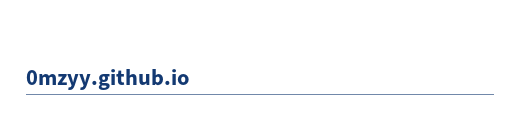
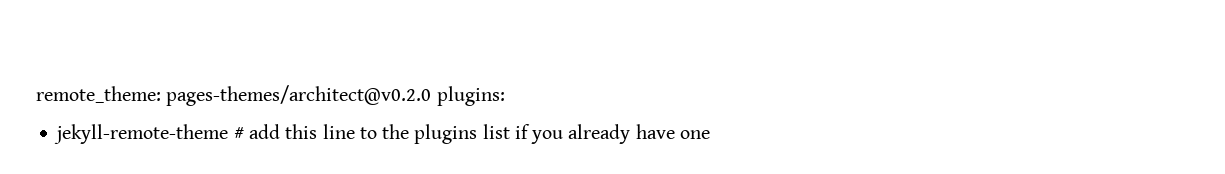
- 0mzyy.github.io
+ remote_theme: pages-themes/architect@v0.2.0 plugins:
+ jekyll-remote-theme # add this line to the plugins list if you already have one

